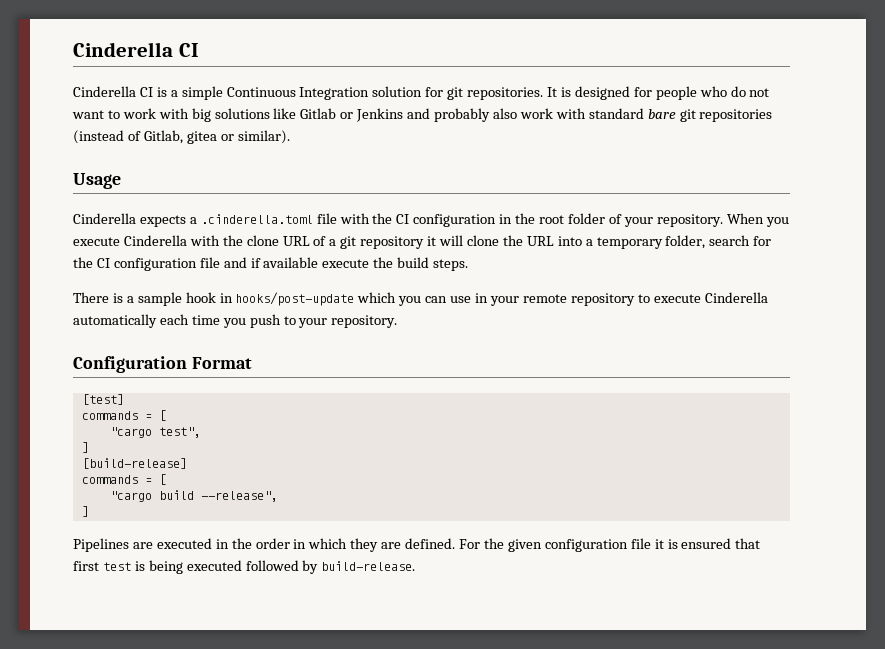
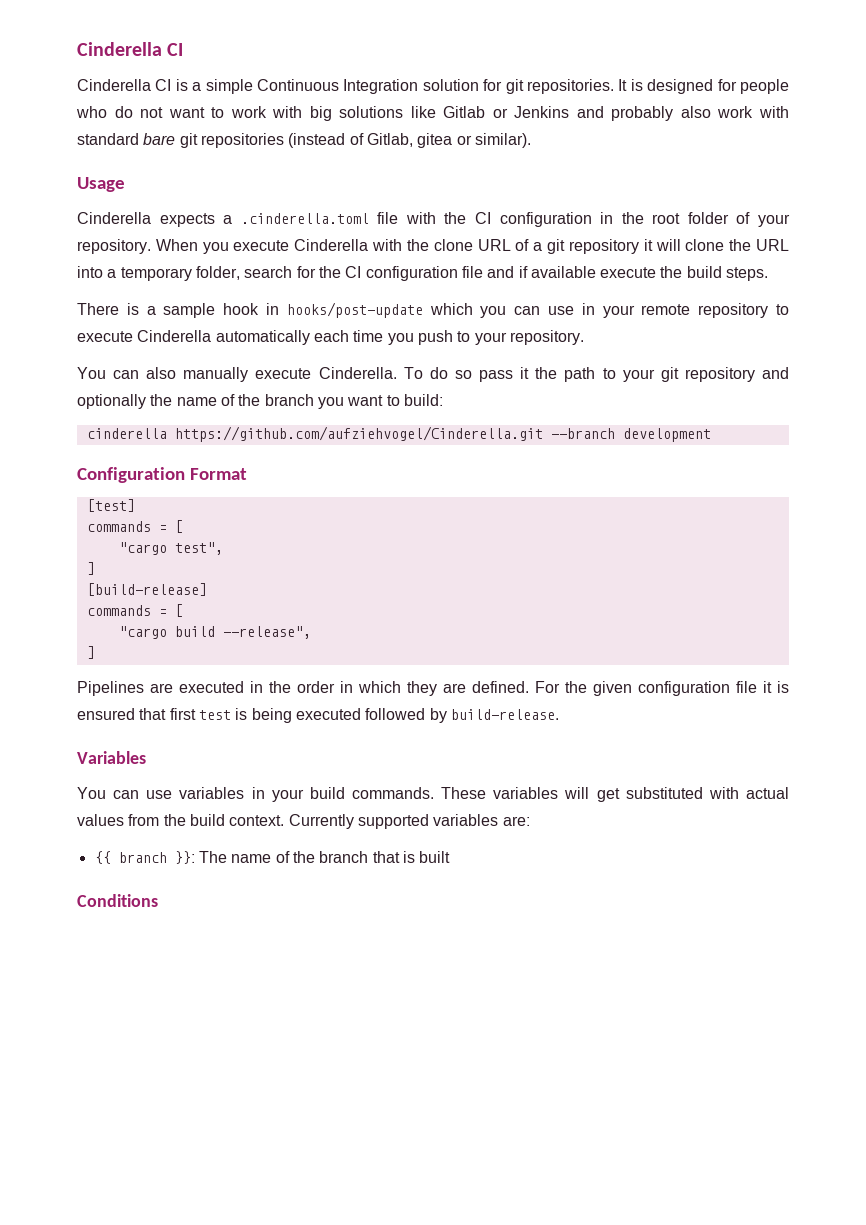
+ You can also manually execute Cinderella. To do so pass it the path to your git repository and optionally the name of the branch you want to build:
+ cinderella https://github.com/aufziehvogel/Cinderella.git --branch development
+ Variables
+ You can use variables in your build commands. These variables will get substituted with actual values from the build context. Currently supported variables are:
+ {{ branch }}: The name of the branch that is built
+ Conditions

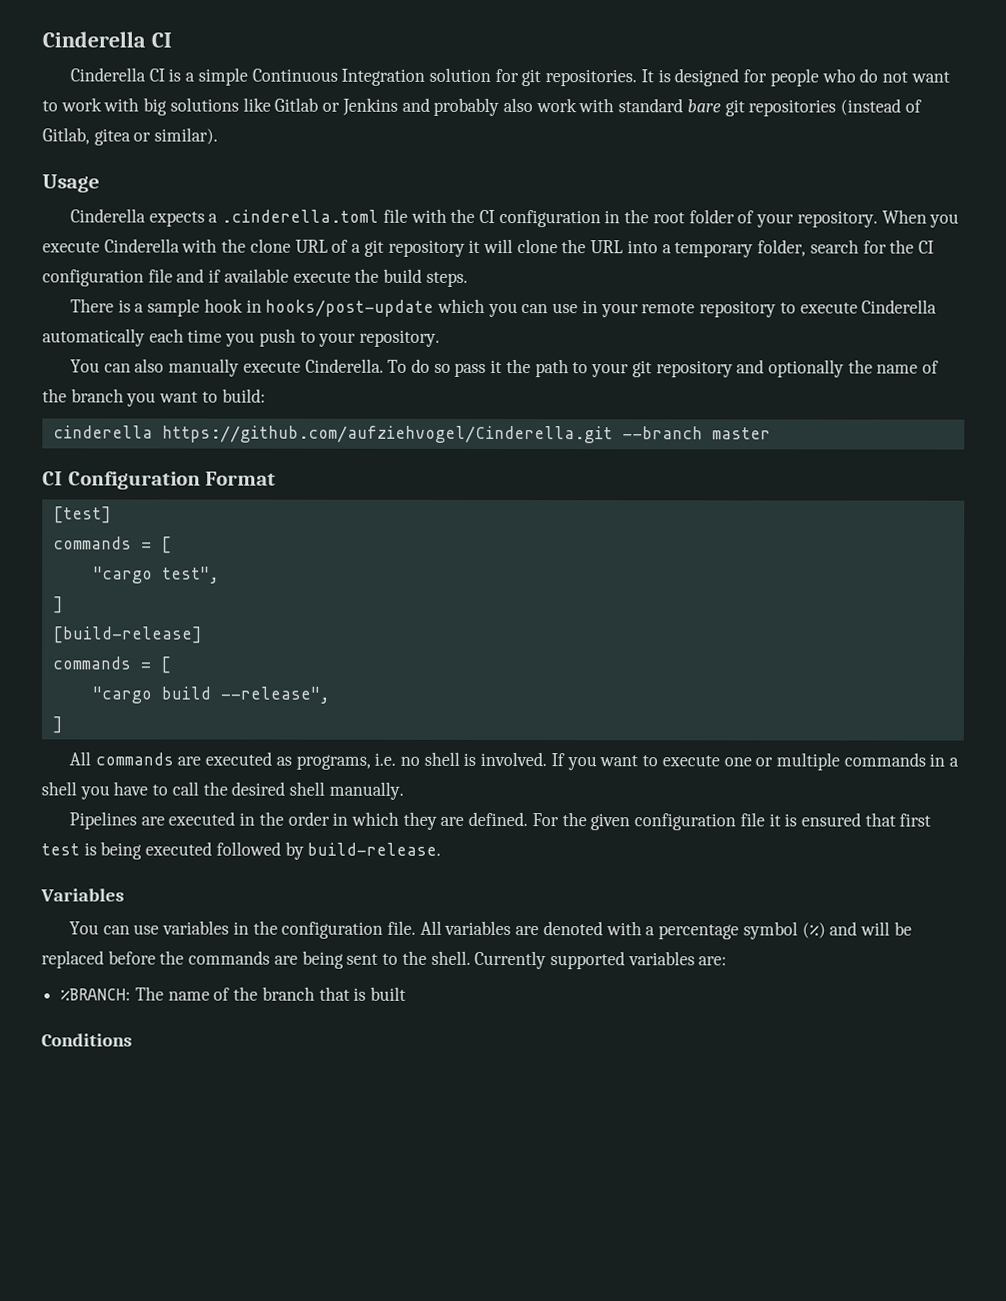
- cinderella https://github.com/aufziehvogel/Cinderella.git --branch development
- Configuration Format
+ cinderella https://github.com/aufziehvogel/Cinderella.git --branch master
+ CI Configuration Format
+ All commands are executed as programs, i.e. no shell is involved. If you want to execute one or multiple commands in a shell you have to call the desired shell manually.
- You can use variables in your build commands. These variables will get substituted with actual values from the build context.
+ You can use variables in the configuration file. All variables are denoted with a percentage symbol (%) and will be replaced before the commands are being sent to the shell.
- {{ branch }}: The name of the branch that is built
+ %BRANCH: The name of the branch that is built

